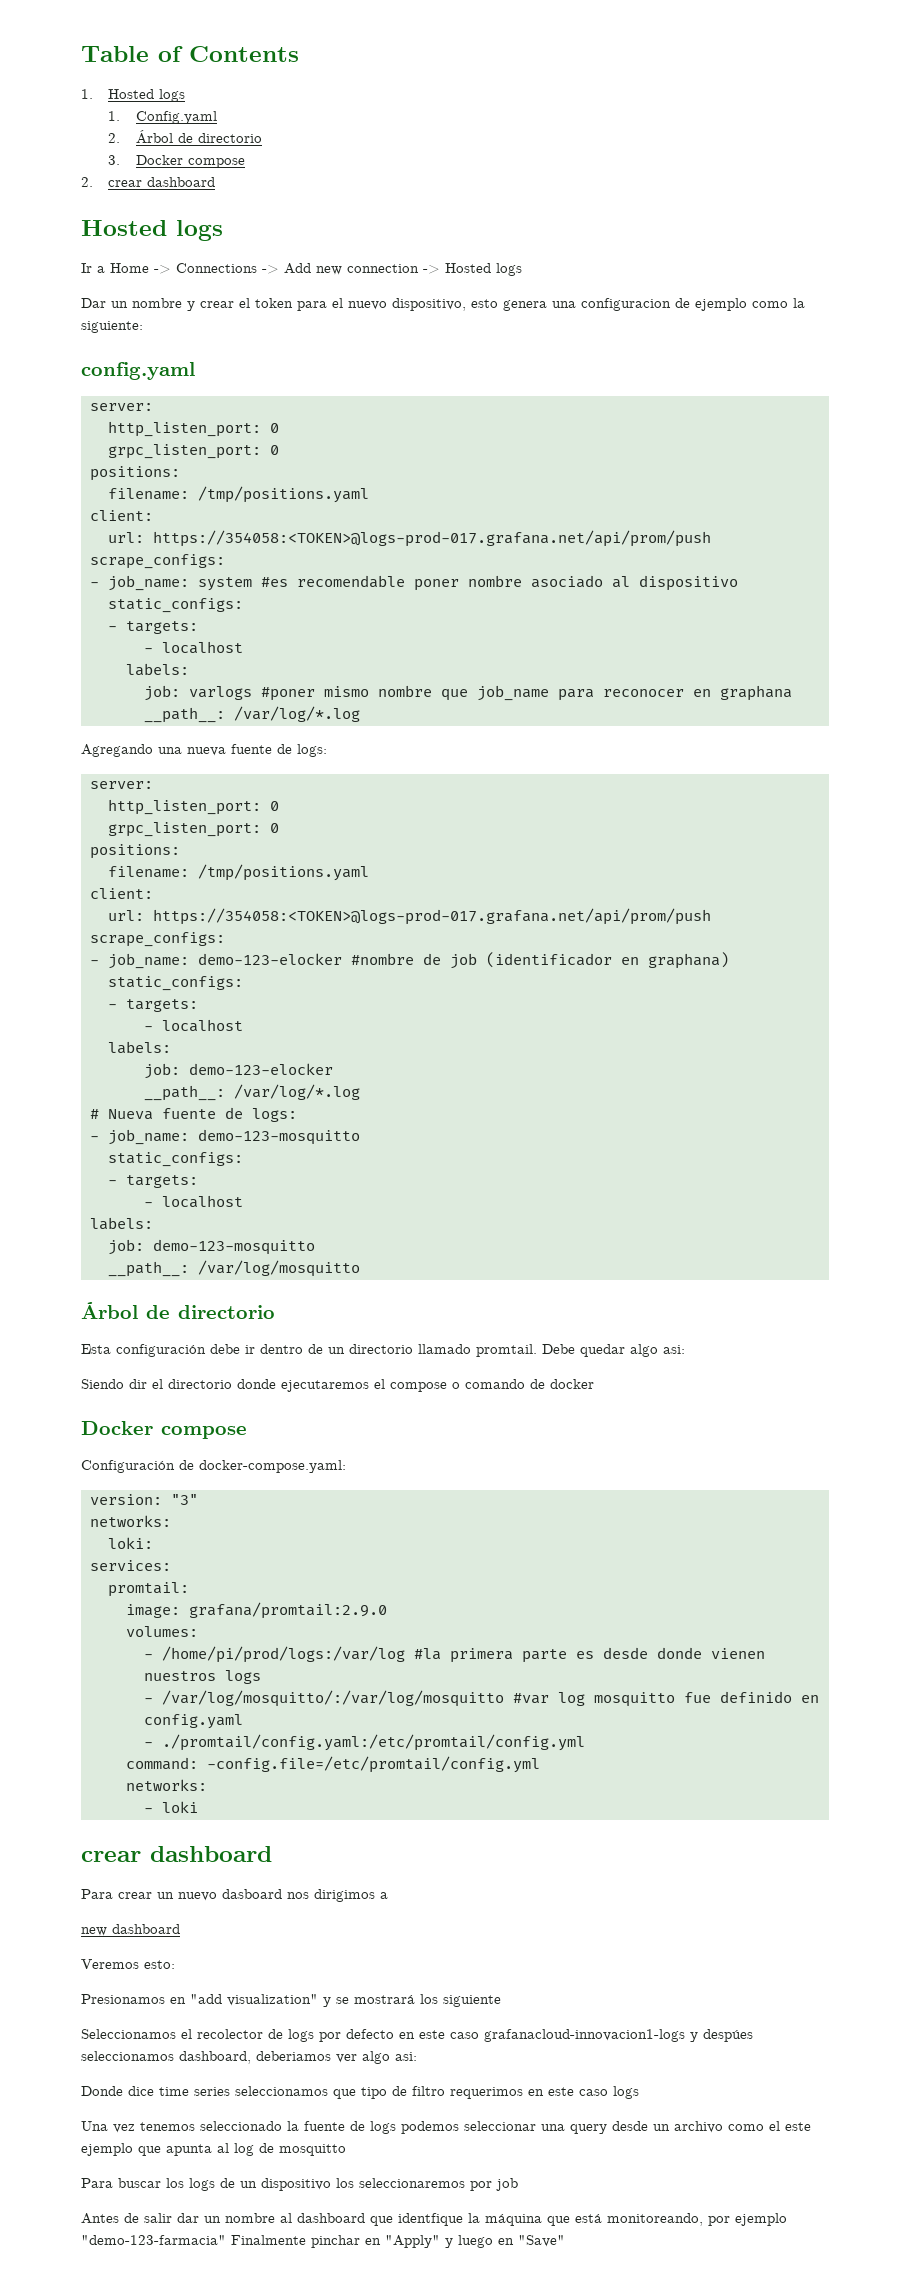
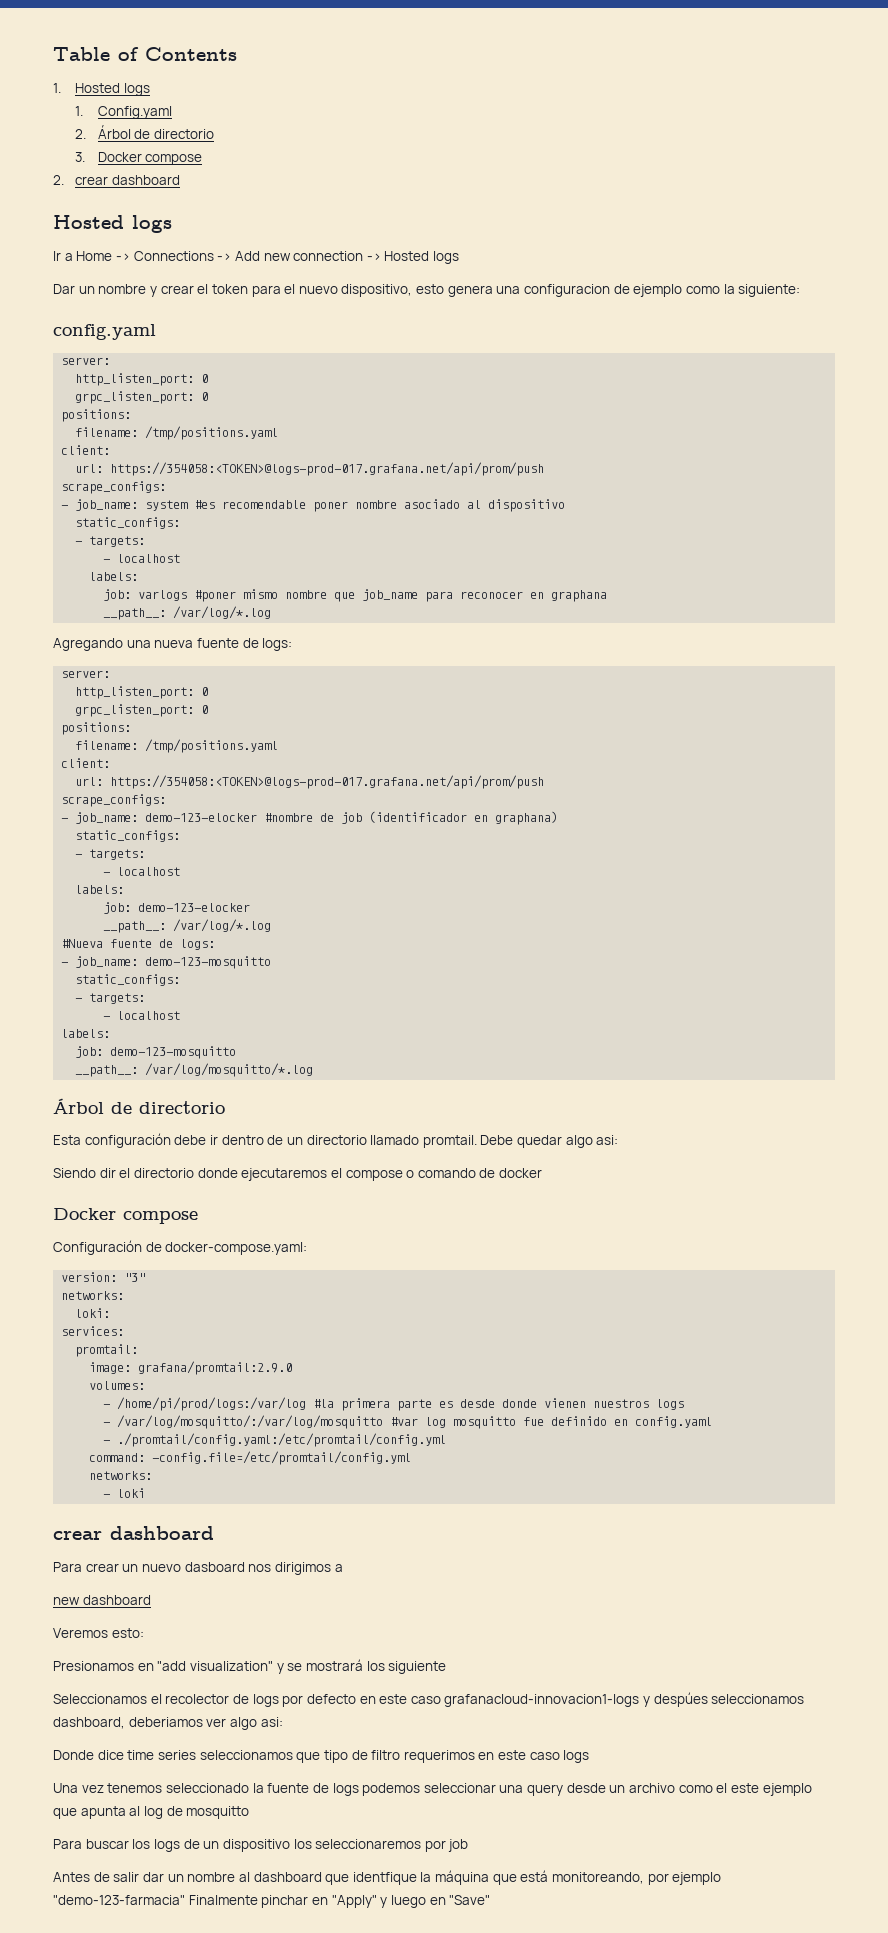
- # Nueva fuente de logs:
+ #Nueva fuente de logs:
- __path__: /var/log/mosquitto
+ __path__: /var/log/mosquitto/*.log

